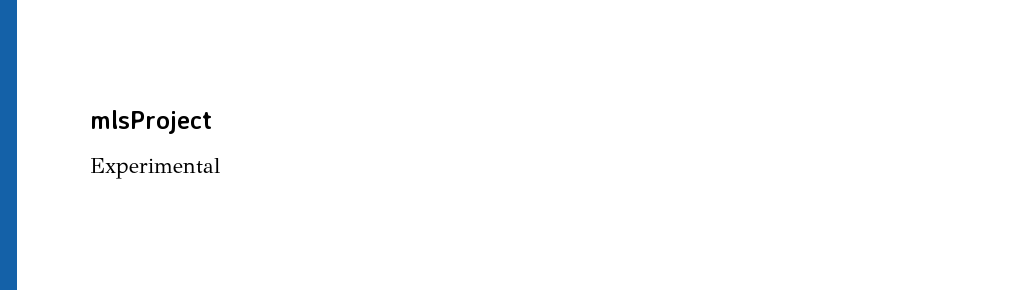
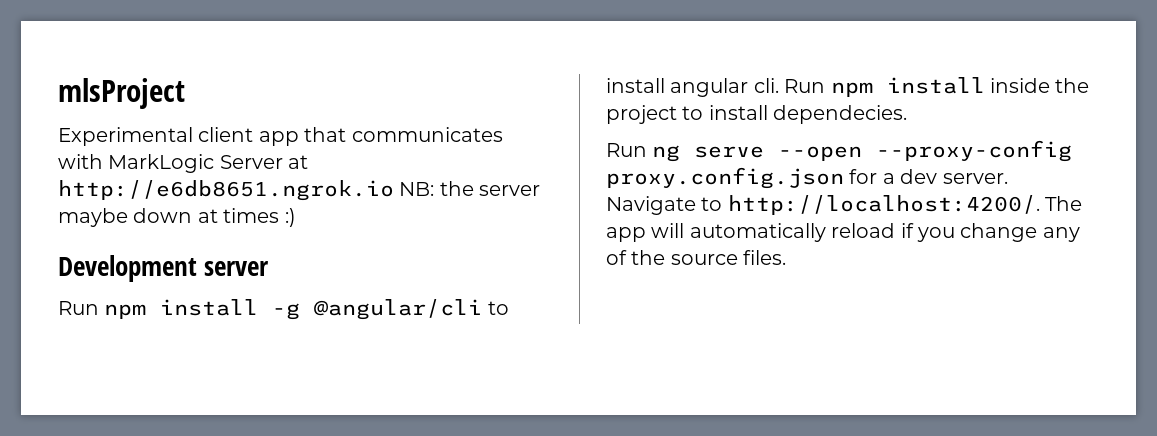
- Experimental
+ Experimental client app that communicates with MarkLogic Server at http://e6db8651.ngrok.io NB: the server maybe down at times :)
+ Development server
+ Run npm install -g @angular/cli to install angular cli. Run npm install inside the project to install dependecies.
+ Run ng serve --open --proxy-config proxy.config.json for a dev server. Navigate to http://localhost:4200/. The app will automatically reload if you change any of the source files.

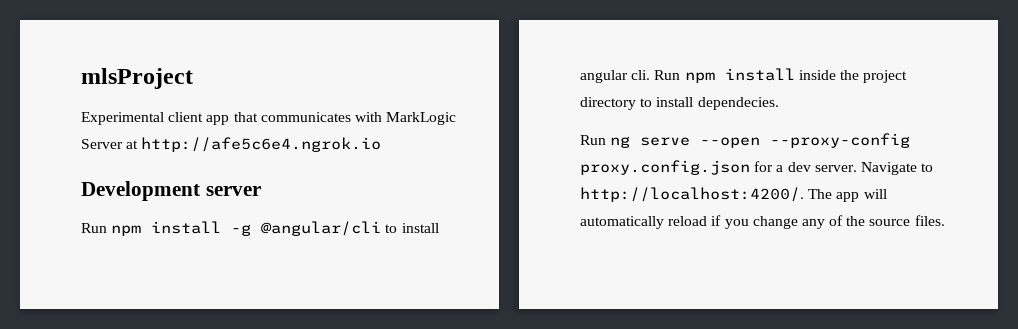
- Experimental client app that communicates with MarkLogic Server at http://e6db8651.ngrok.io NB: the server maybe down at times :)
+ Experimental client app that communicates with MarkLogic Server at http://afe5c6e4.ngrok.io
- Run npm install inside the project to install dependecies.
+ Run npm install inside the project directory to install dependecies.

